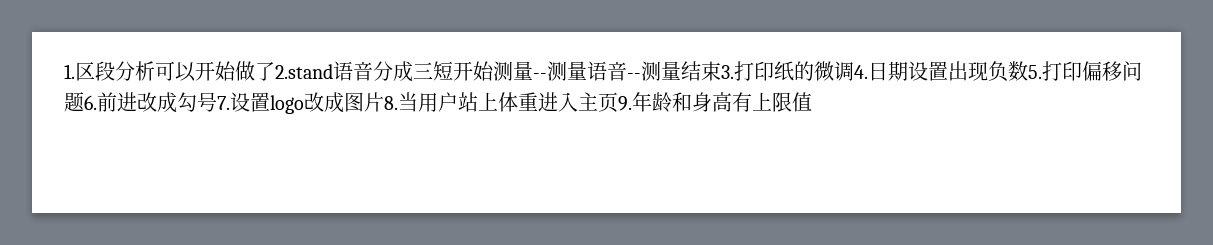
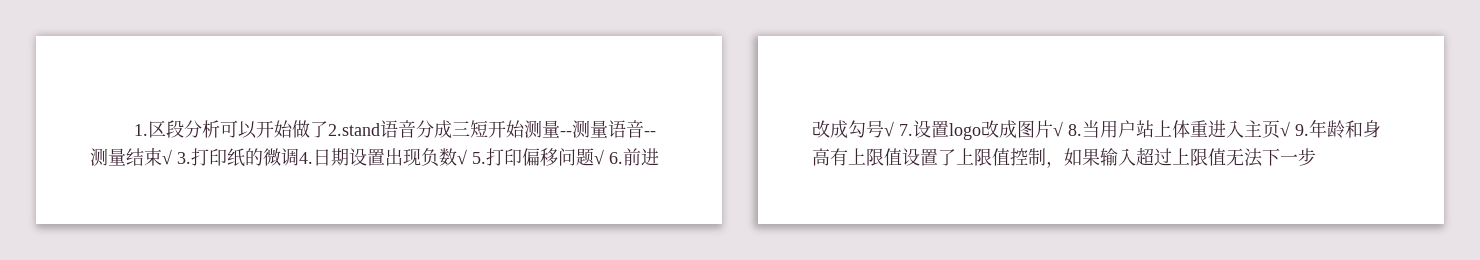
- 1.区段分析可以开始做了2.stand语音分成三短开始测量--测量语音--测量结束3.打印纸的微调4.日期设置出现负数5.打印偏移问题6.前进改成勾号7.设置logo改成图片8.当用户站上体重进入主页9.年龄和身高有上限值
+ 1.区段分析可以开始做了2.stand语音分成三短开始测量--测量语音--测量结束√ 3.打印纸的微调4.日期设置出现负数√ 5.打印偏移问题√ 6.前进改成勾号√ 7.设置logo改成图片√ 8.当用户站上体重进入主页√ 9.年龄和身高有上限值设置了上限值控制，如果输入超过上限值无法下一步

